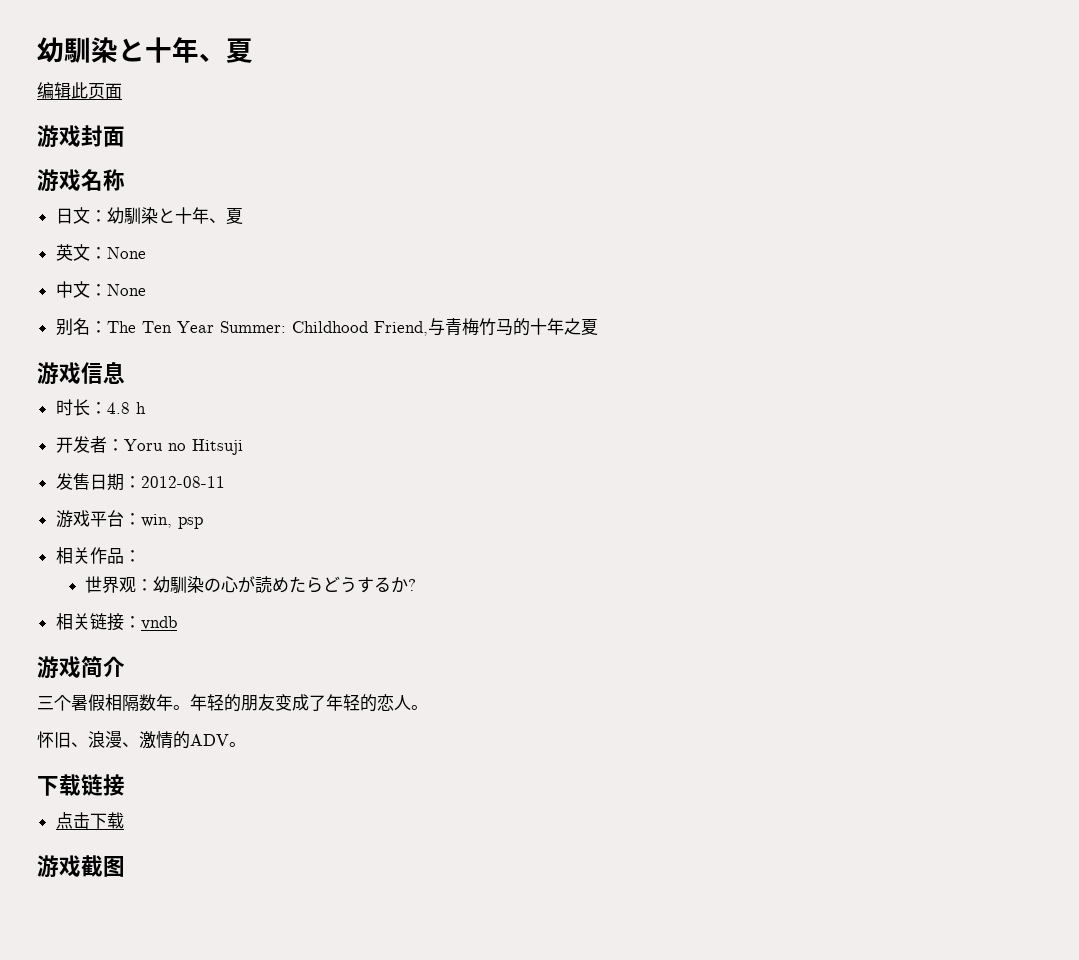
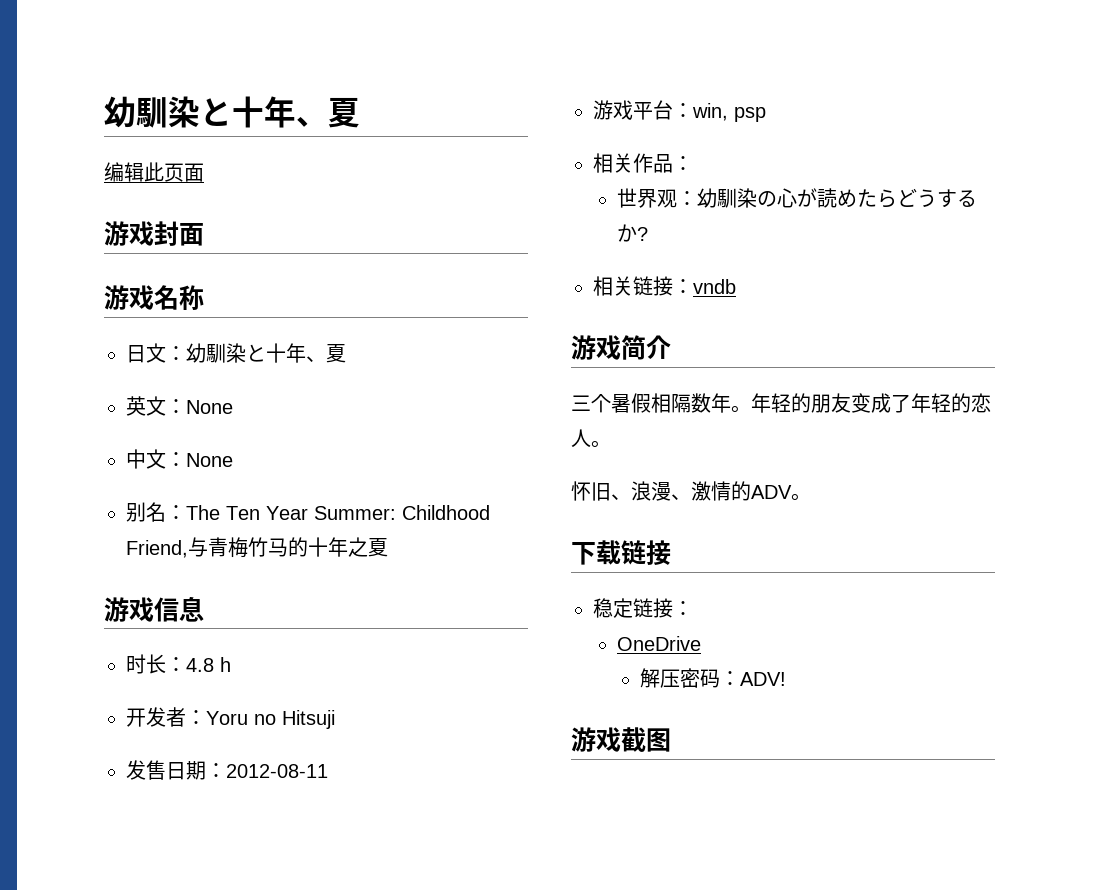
- 点击下载
+ 稳定链接：
+ OneDrive
+ 解压密码：ADV!

